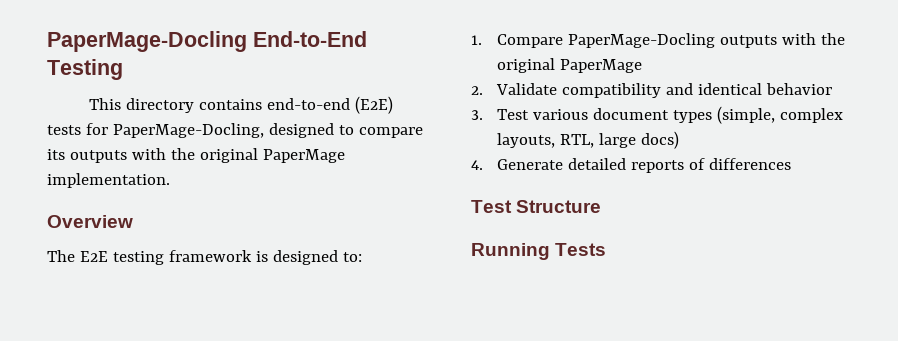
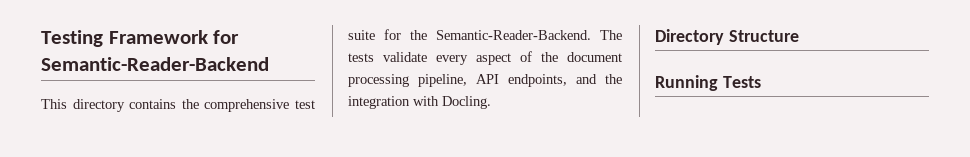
- PaperMage-Docling End-to-End Testing
+ Testing Framework for Semantic-Reader-Backend
- This directory contains end-to-end (E2E) tests for PaperMage-Docling, designed to compare its outputs with the original PaperMage implementation.
- Overview
- The E2E testing framework is designed to:
- 1. Compare PaperMage-Docling outputs with the original PaperMage
- 2. Validate compatibility and identical behavior
- 3. Test various document types (simple, complex layouts, RTL, large docs)
- 4. Generate detailed reports of differences
- Test Structure
+ This directory contains the comprehensive test suite for the Semantic-Reader-Backend. The tests validate every aspect of the document processing pipeline, API endpoints, and the integration with Docling.
+ Directory Structure

